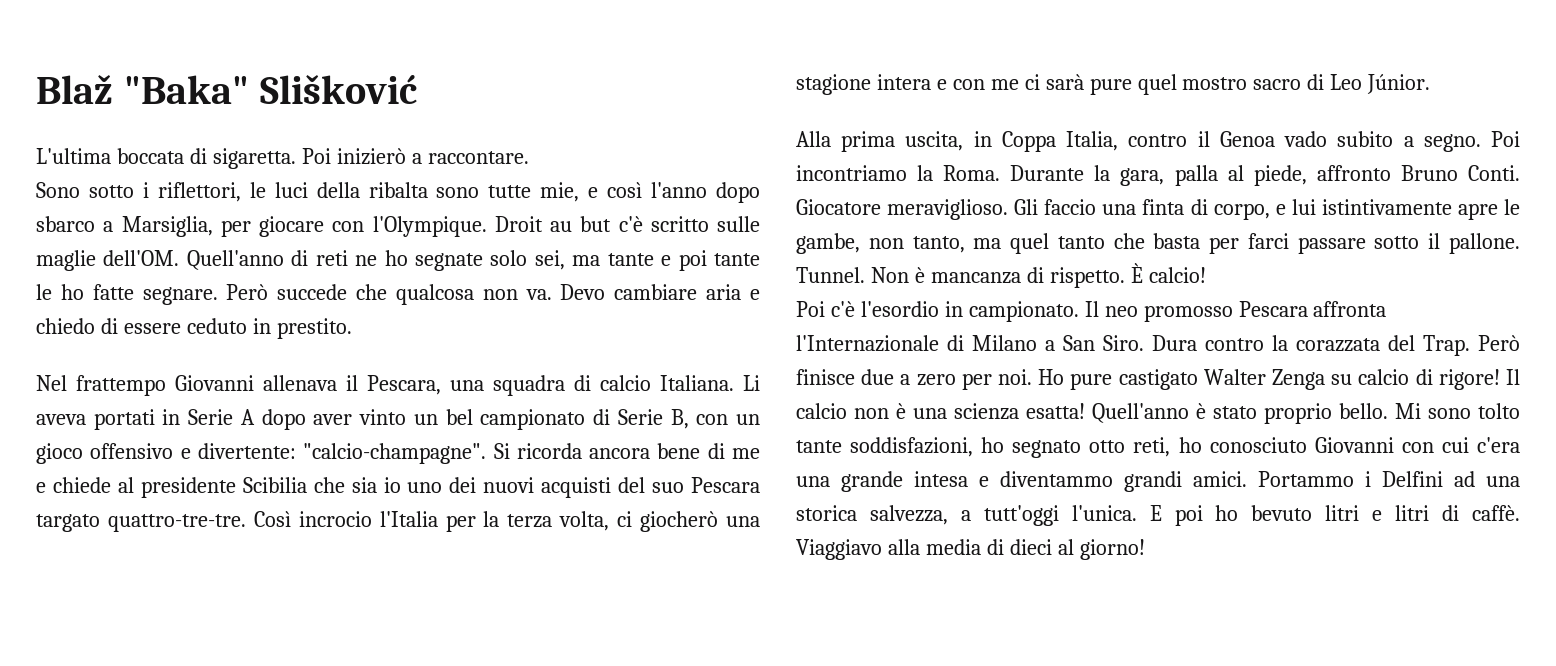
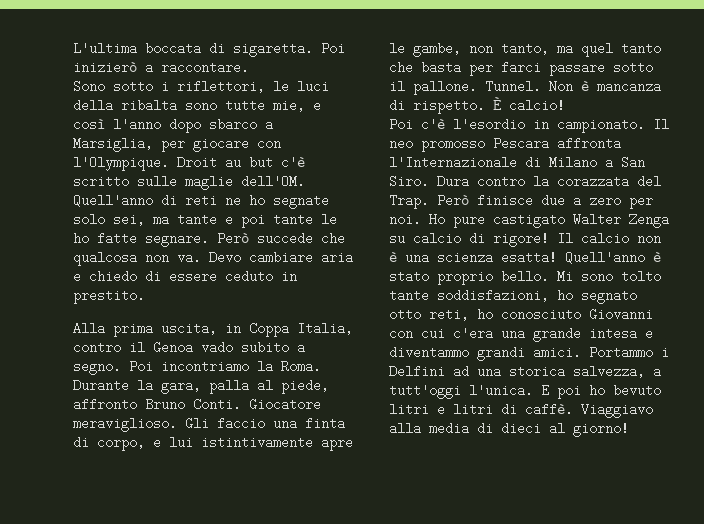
- Blaž "Baka" Slišković
- Nel frattempo Giovanni allenava il Pescara, una squadra di calcio Italiana. Li aveva portati in Serie A dopo aver vinto un bel campionato di Serie B, con un gioco offensivo e divertente: "calcio-champagne". Si ricorda ancora bene di me e chiede al presidente Scibilia che sia io uno dei nuovi acquisti del suo Pescara targato quattro-tre-tre. Così incrocio l'Italia per la terza volta, ci giocherò una stagione intera e con me ci sarà pure quel mostro sacro di Leo Júnior.

